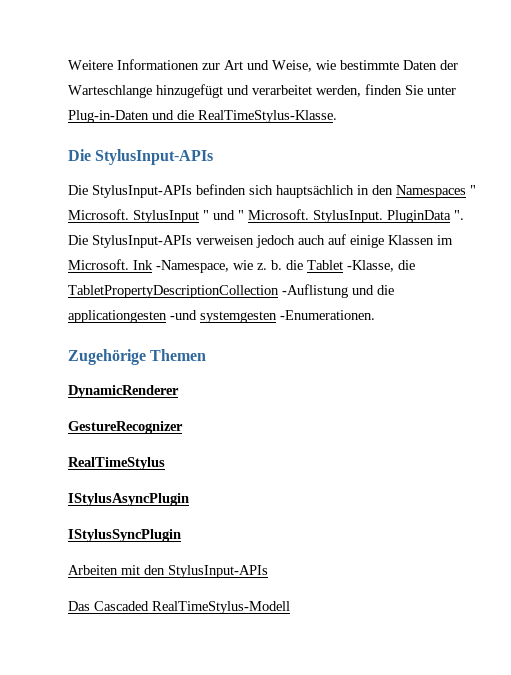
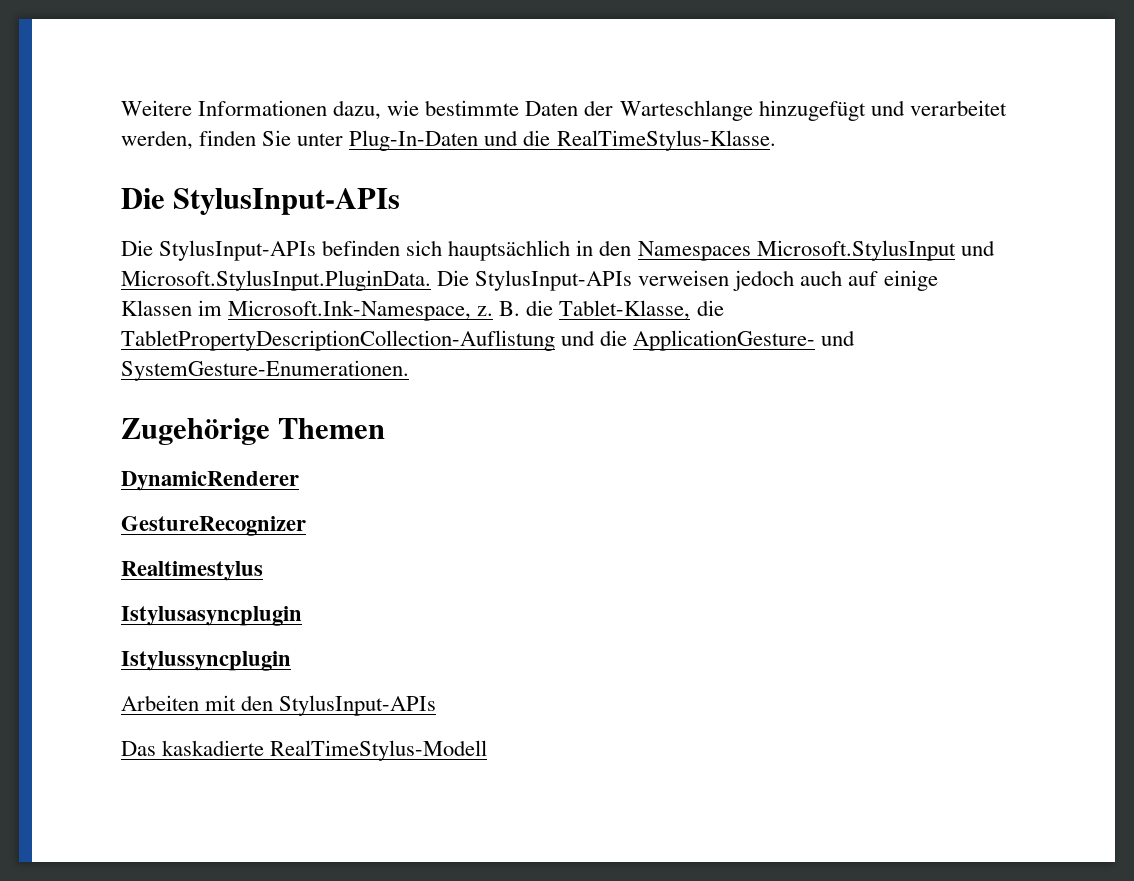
- Weitere Informationen zur Art und Weise, wie bestimmte Daten der Warteschlange hinzugefügt und verarbeitet werden, finden Sie unter Plug-in-Daten und die RealTimeStylus-Klasse.
+ Weitere Informationen dazu, wie bestimmte Daten der Warteschlange hinzugefügt und verarbeitet werden, finden Sie unter Plug-In-Daten und die RealTimeStylus-Klasse.
- Die StylusInput-APIs befinden sich hauptsächlich in den Namespaces " Microsoft. StylusInput " und " Microsoft. StylusInput. PluginData ". Die StylusInput-APIs verweisen jedoch auch auf einige Klassen im Microsoft. Ink -Namespace, wie z. b. die Tablet -Klasse, die TabletPropertyDescriptionCollection -Auflistung und die applicationgesten -und systemgesten -Enumerationen.
+ Die StylusInput-APIs befinden sich hauptsächlich in den Namespaces Microsoft.StylusInput und Microsoft.StylusInput.PluginData. Die StylusInput-APIs verweisen jedoch auch auf einige Klassen im Microsoft.Ink-Namespace, z. B. die Tablet-Klasse, die TabletPropertyDescriptionCollection-Auflistung und die ApplicationGesture- und SystemGesture-Enumerationen.
- RealTimeStylus
- IStylusAsyncPlugin
- IStylusSyncPlugin
+ Realtimestylus
+ Istylusasyncplugin
+ Istylussyncplugin
- Das Cascaded RealTimeStylus-Modell
+ Das kaskadierte RealTimeStylus-Modell

